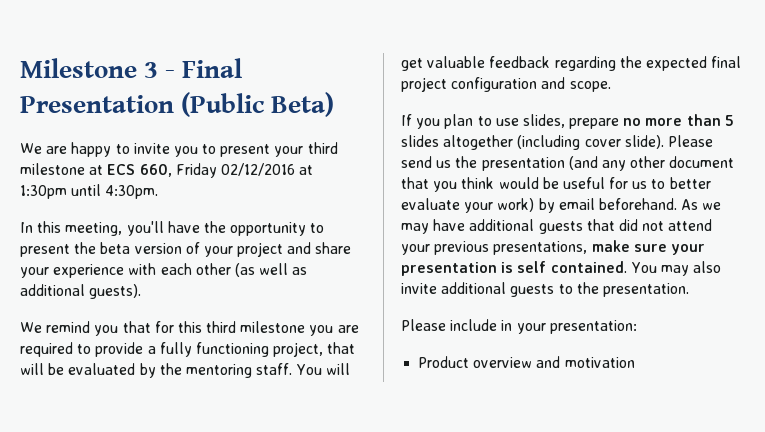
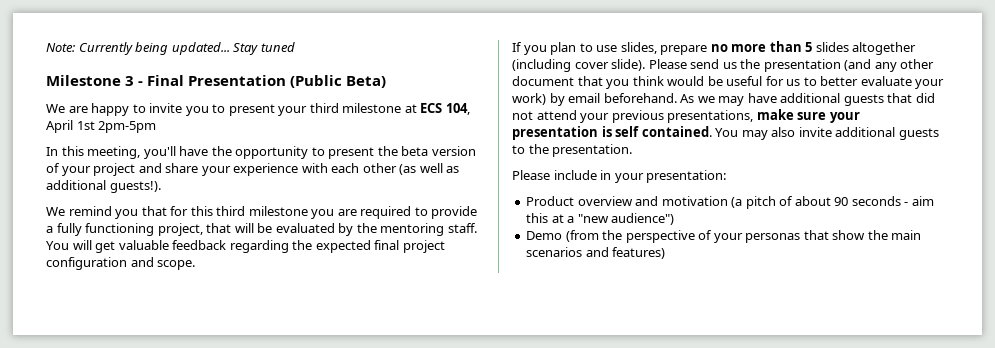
+ Note: Currently being updated... Stay tuned
- We are happy to invite you to present your third milestone at ECS 660, Friday 02/12/2016 at 1:30pm until 4:30pm.
+ We are happy to invite you to present your third milestone at ECS 104, April 1st 2pm-5pm
- In this meeting, you'll have the opportunity to present the beta version of your project and share your experience with each other (as well as additional guests).
+ In this meeting, you'll have the opportunity to present the beta version of your project and share your experience with each other (as well as additional guests!).
- Product overview and motivation
+ Product overview and motivation (a pitch of about 90 seconds - aim this at a "new audience")
+ Demo (from the perspective of your personas that show the main scenarios and features)

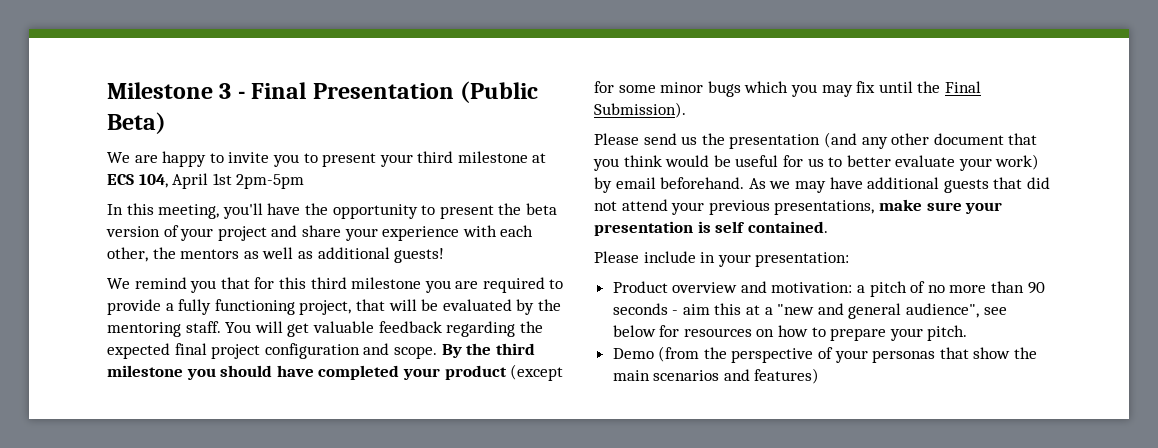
- Note: Currently being updated... Stay tuned
- In this meeting, you'll have the opportunity to present the beta version of your project and share your experience with each other (as well as additional guests!).
+ In this meeting, you'll have the opportunity to present the beta version of your project and share your experience with each other, the mentors as well as additional guests!
- You will get valuable feedback regarding the expected final project configuration and scope.
- If you plan to use slides, prepare no more than 5 slides altogether (including cover slide). Please send us the presentation (and any other document that you think would be useful for us to better evaluate your work) by email beforehand.
+ You will get valuable feedback regarding the expected final project configuration and scope. By the third milestone you should have completed your product (except for some minor bugs which you may fix until the Final Submission).
+ Please send us the presentation (and any other document that you think would be useful for us to better evaluate your work) by email beforehand.
- You may also invite additional guests to the presentation.
- Product overview and motivation (a pitch of about 90 seconds - aim this at a "new audience")
+ Product overview and motivation: a pitch of no more than 90 seconds - aim this at a "new and general audience", see below for resources on how to prepare your pitch.

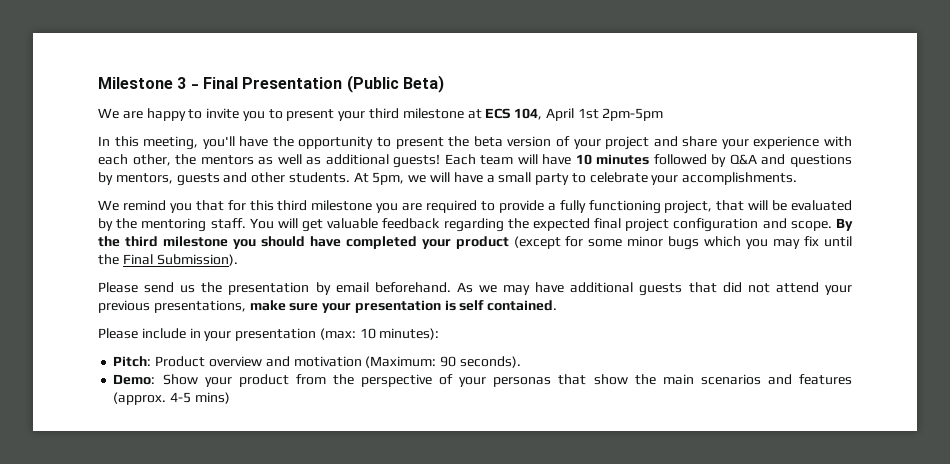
+ Each team will have 10 minutes followed by Q&A and questions by mentors, guests and other students. At 5pm, we will have a small party to celebrate your accomplishments.
- Please send us the presentation (and any other document that you think would be useful for us to better evaluate your work) by email beforehand.
+ Please send us the presentation by email beforehand.
- Please include in your presentation:
- Product overview and motivation: a pitch of no more than 90 seconds - aim this at a "new and general audience", see below for resources on how to prepare your pitch.
- Demo (from the perspective of your personas that show the main scenarios and features)
+ Please include in your presentation (max: 10 minutes):
+ Pitch: Product overview and motivation (Maximum: 90 seconds).
+ Demo: Show your product from the perspective of your personas that show the main scenarios and features (approx. 4-5 mins)

